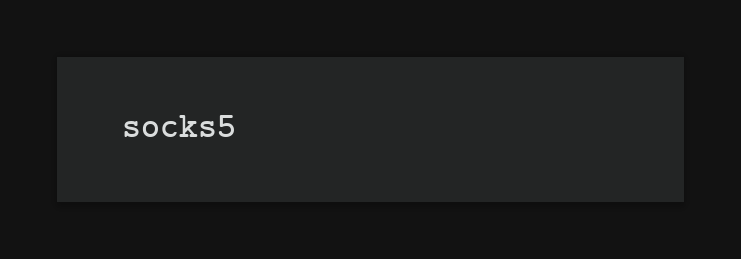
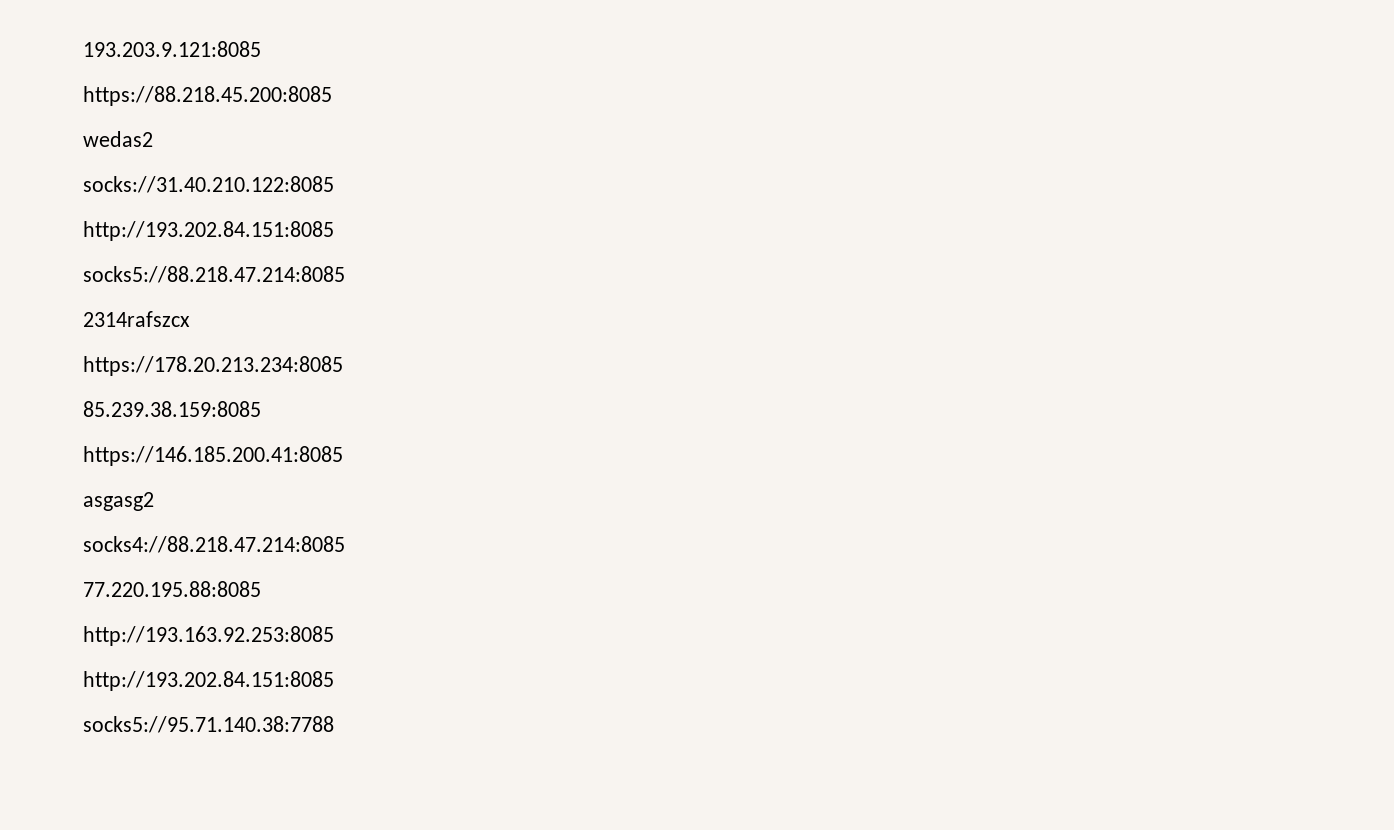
- socks5
+ 193.203.9.121:8085
+ https://88.218.45.200:8085
+ wedas2
+ socks://31.40.210.122:8085
+ http://193.202.84.151:8085
+ socks5://88.218.47.214:8085
+ 2314rafszcx
+ https://178.20.213.234:8085
+ 85.239.38.159:8085
+ https://146.185.200.41:8085
+ asgasg2
+ socks4://88.218.47.214:8085
+ 77.220.195.88:8085
+ http://193.163.92.253:8085
+ http://193.202.84.151:8085
+ socks5://95.71.140.38:7788

